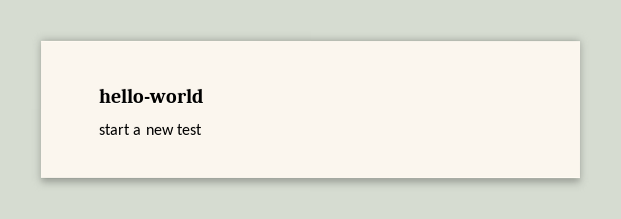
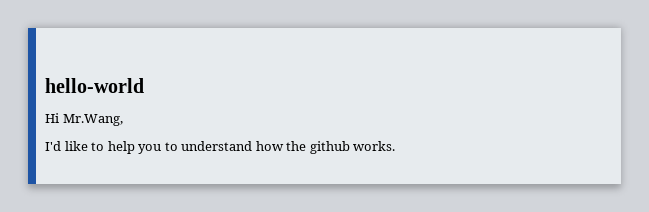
- start a new test
+ Hi Mr.Wang,
+ I'd like to help you to understand how the github works.

